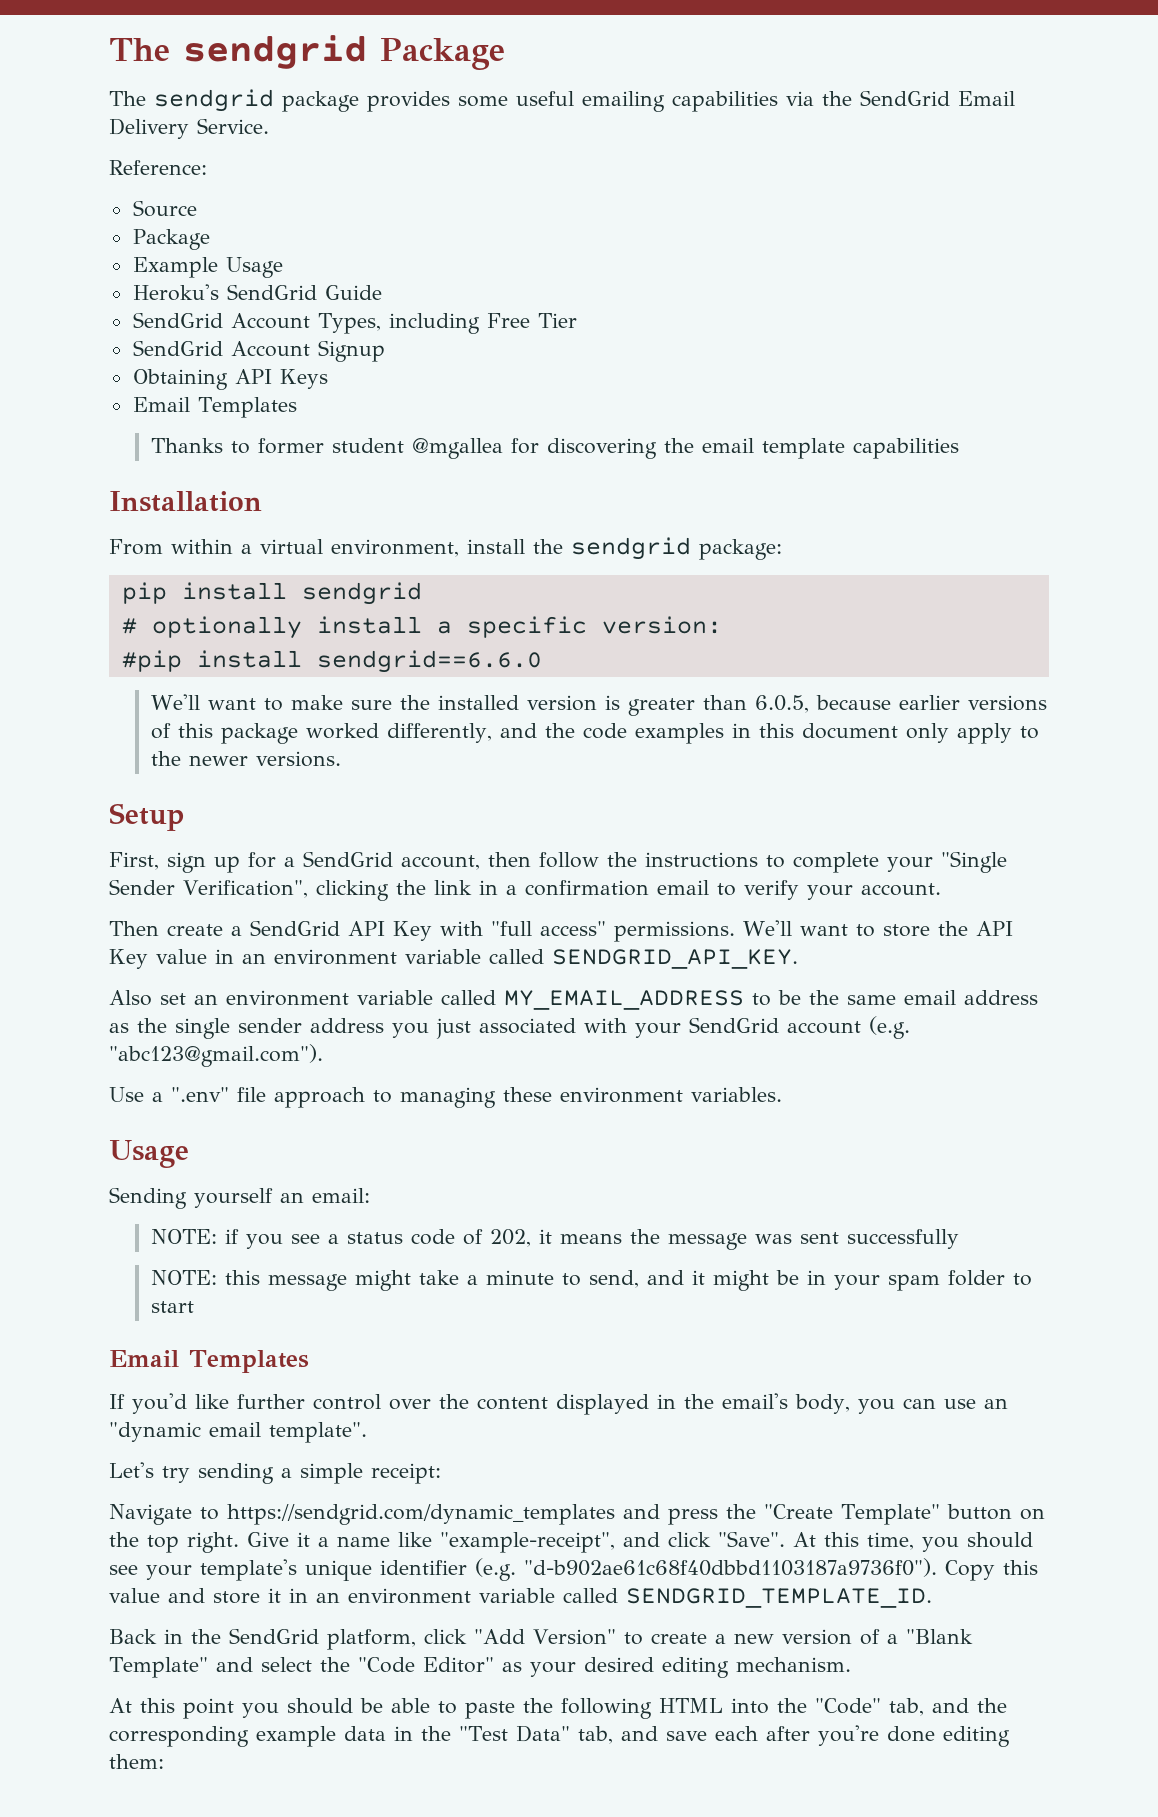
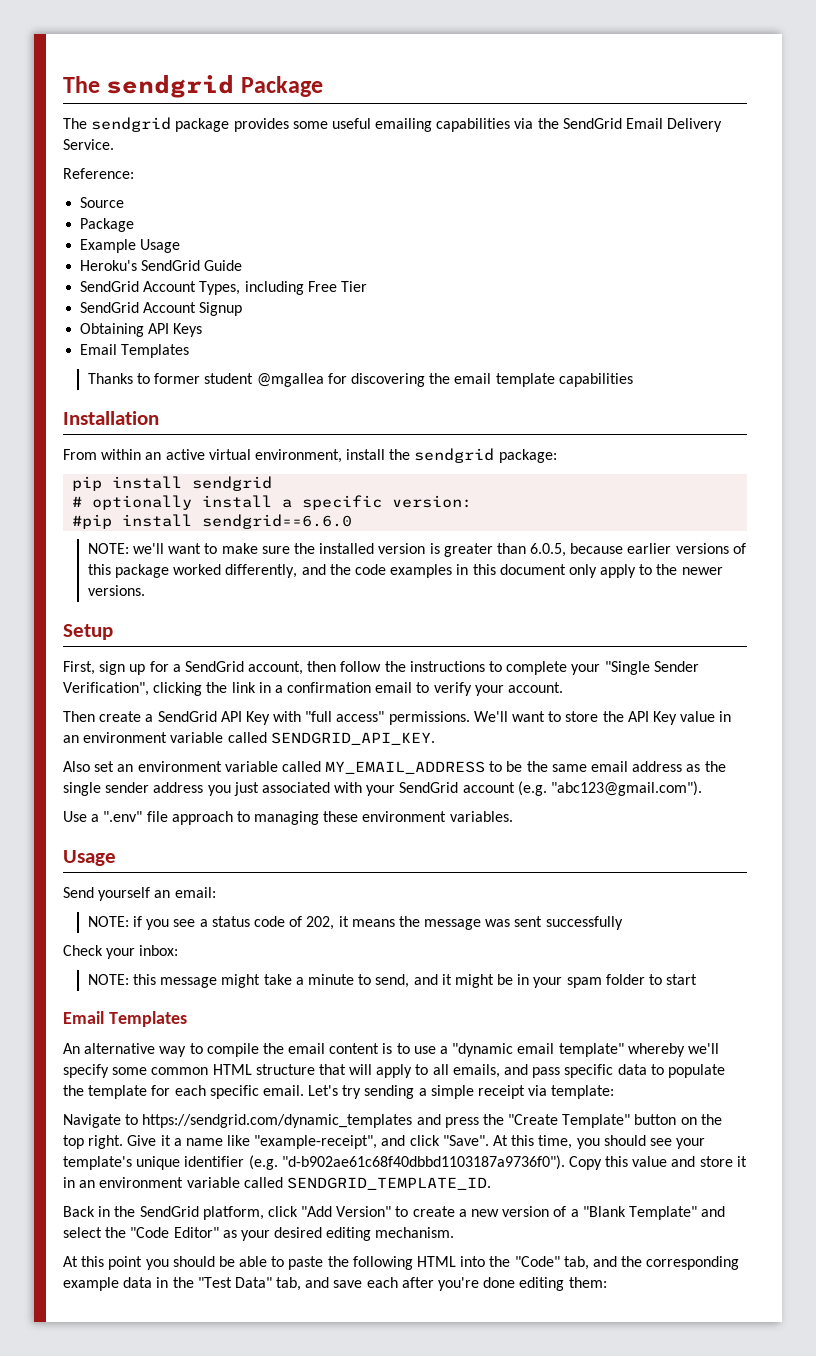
- From within a virtual environment, install the sendgrid package:
+ From within an active virtual environment, install the sendgrid package:
- We'll want to make sure the installed version is greater than 6.0.5, because earlier versions of this package worked differently, and the code examples in this document only apply to the newer versions.
+ NOTE: we'll want to make sure the installed version is greater than 6.0.5, because earlier versions of this package worked differently, and the code examples in this document only apply to the newer versions.
- Sending yourself an email:
+ Send yourself an email:
+ Check your inbox:
- If you'd like further control over the content displayed in the email's body, you can use an "dynamic email template".
- Let's try sending a simple receipt:
+ An alternative way to compile the email content is to use a "dynamic email template" whereby we'll specify some common HTML structure that will apply to all emails, and pass specific data to populate the template for each specific email. Let's try sending a simple receipt via template:

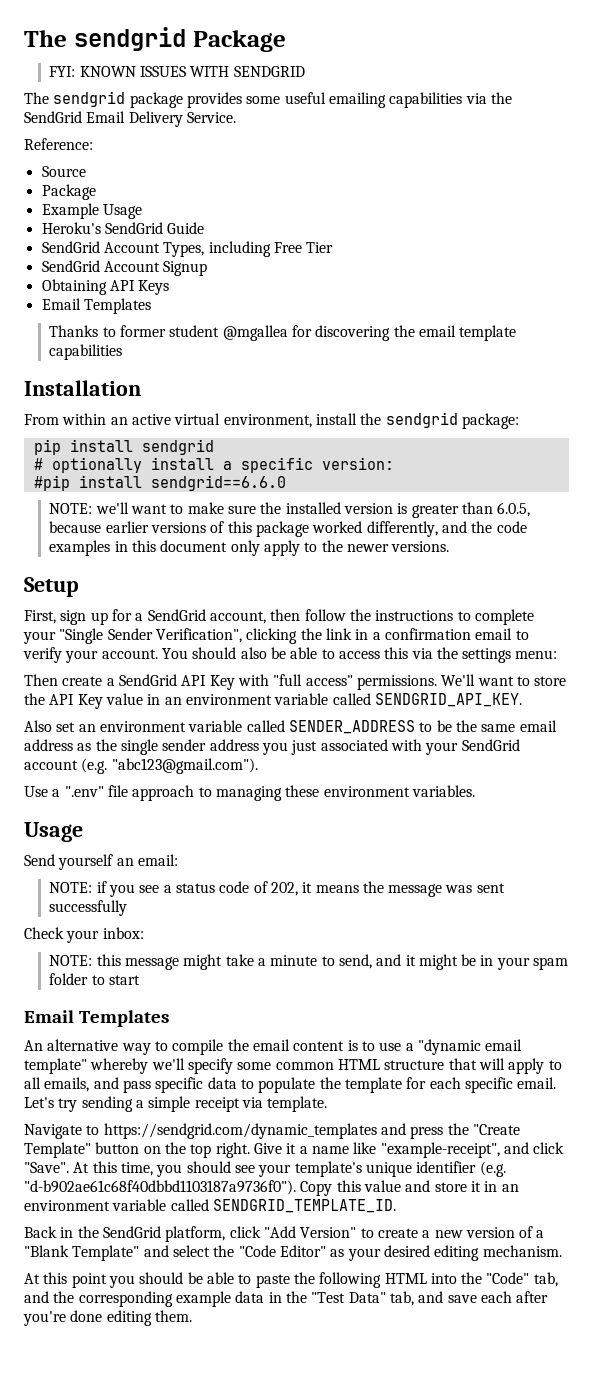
+ FYI: KNOWN ISSUES WITH SENDGRID
+ You should also be able to access this via the settings menu:
- Also set an environment variable called MY_EMAIL_ADDRESS to be the same email address as the single sender address you just associated with your SendGrid account (e.g. "abc123@gmail.com").
+ Also set an environment variable called SENDER_ADDRESS to be the same email address as the single sender address you just associated with your SendGrid account (e.g. "abc123@gmail.com").
- Let's try sending a simple receipt via template:
+ Let's try sending a simple receipt via template.
- At this point you should be able to paste the following HTML into the "Code" tab, and the corresponding example data in the "Test Data" tab, and save each after you're done editing them:
+ At this point you should be able to paste the following HTML into the "Code" tab, and the corresponding example data in the "Test Data" tab, and save each after you're done editing them.

